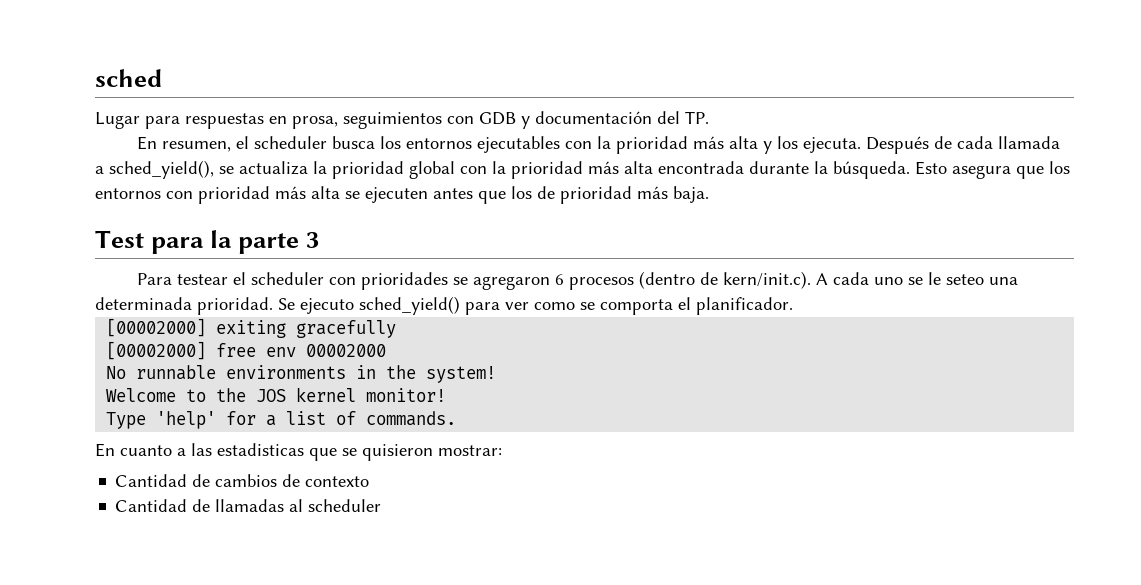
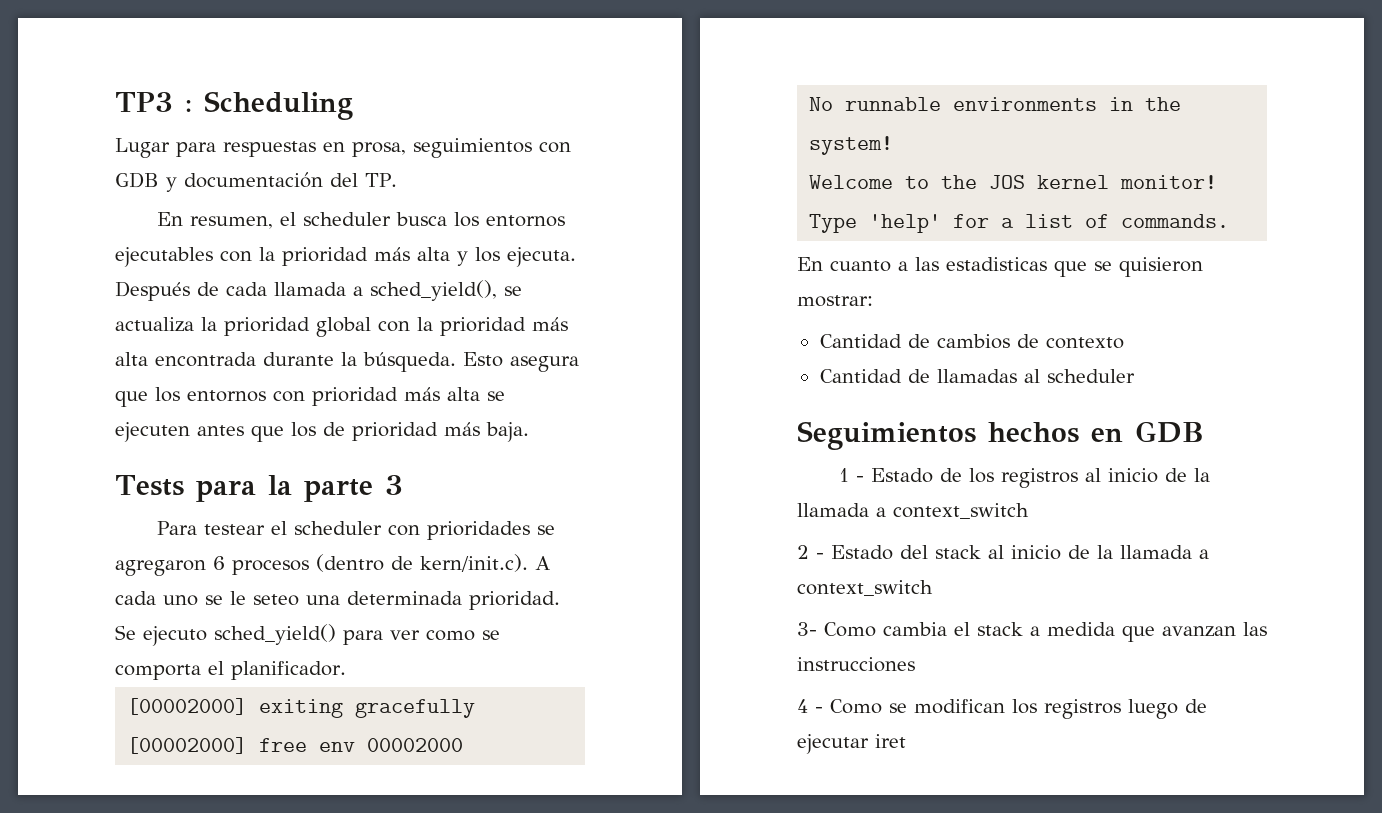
- sched
+ TP3 : Scheduling
- Test para la parte 3
+ Tests para la parte 3
+ Seguimientos hechos en GDB
+ 1 - Estado de los registros al inicio de la llamada a context_switch
+ 2 - Estado del stack al inicio de la llamada a context_switch
+ 3- Como cambia el stack a medida que avanzan las instrucciones
+ 4 - Como se modifican los registros luego de ejecutar iret

